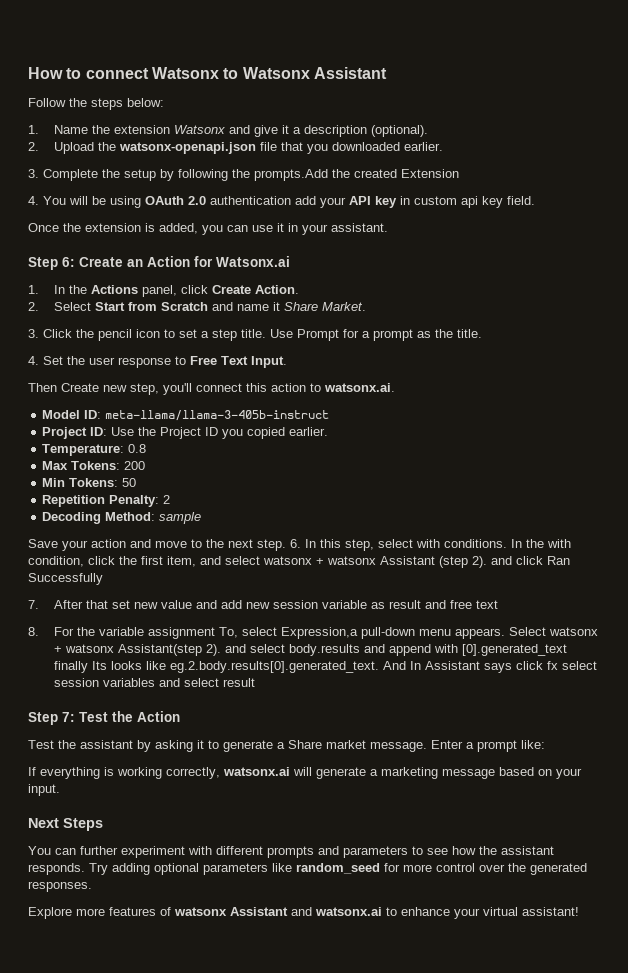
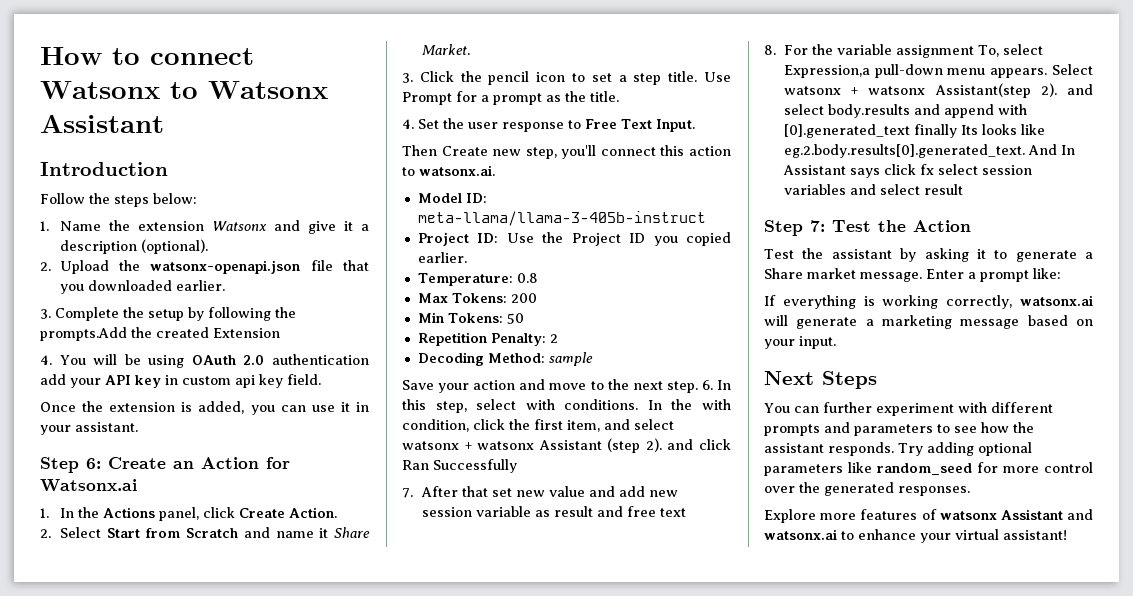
+ Introduction

